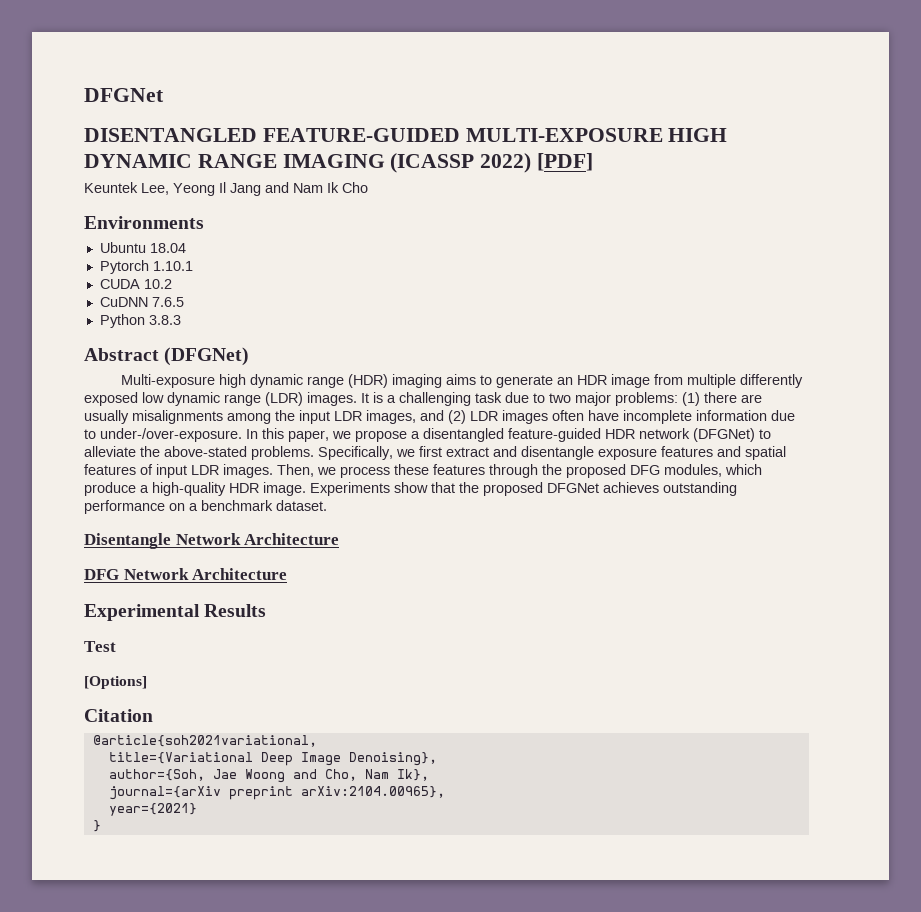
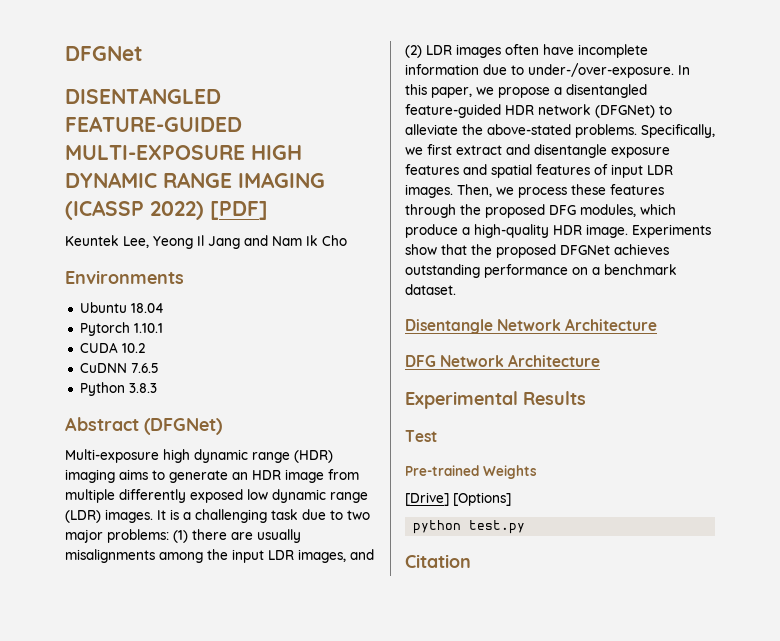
- [Options]
+ Pre-trained Weights
+ [Drive] [Options]
+ python test.py
- @article{soh2021variational,
- title={Variational Deep Image Denoising},
- author={Soh, Jae Woong and Cho, Nam Ik},
- journal={arXiv preprint arXiv:2104.00965},
- year={2021}
- }

